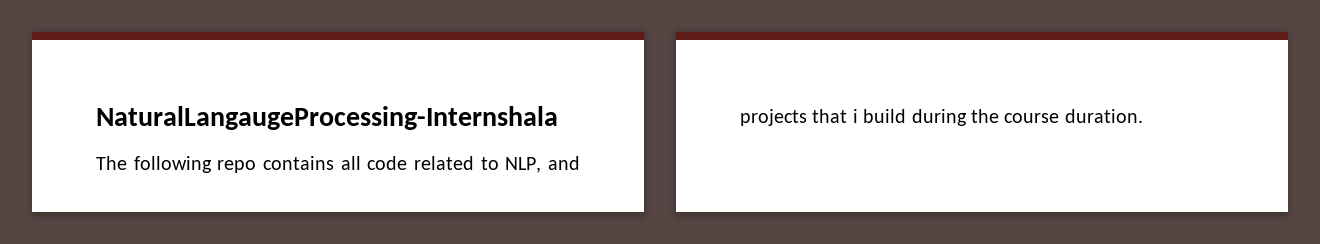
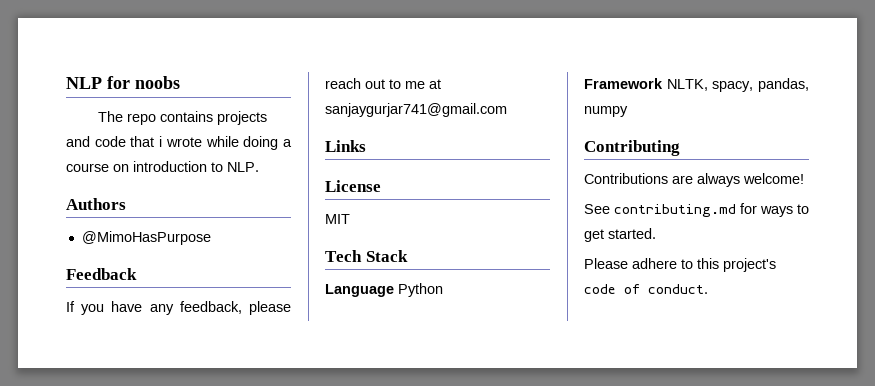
- NaturalLangaugeProcessing-Internshala
+ NLP for noobs
- The following repo contains all code related to NLP, and projects that i build during the course duration.
+ The repo contains projects and code that i wrote while doing a course on introduction to NLP.
+ Authors
+ @MimoHasPurpose
+ Feedback
+ If you have any feedback, please reach out to me at sanjaygurjar741@gmail.com
+ Links
+ License
+ MIT
+ Tech Stack
+ Language Python
+ Framework NLTK, spacy, pandas, numpy
+ Contributing
+ Contributions are always welcome!
+ See contributing.md for ways to get started.
+ Please adhere to this project's code of conduct.

